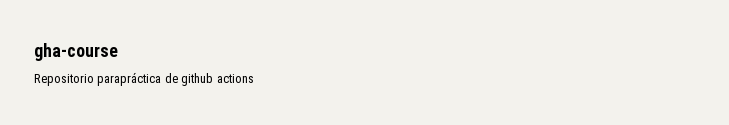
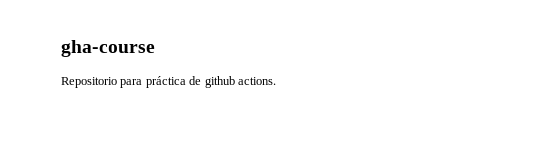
- Repositorio parapráctica de github actions
+ Repositorio para práctica de github actions.

